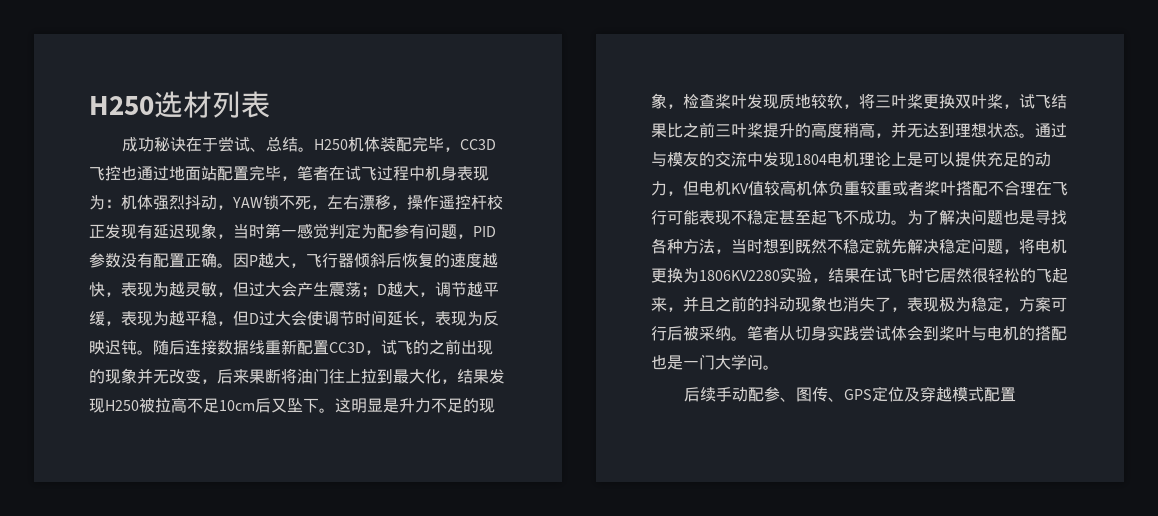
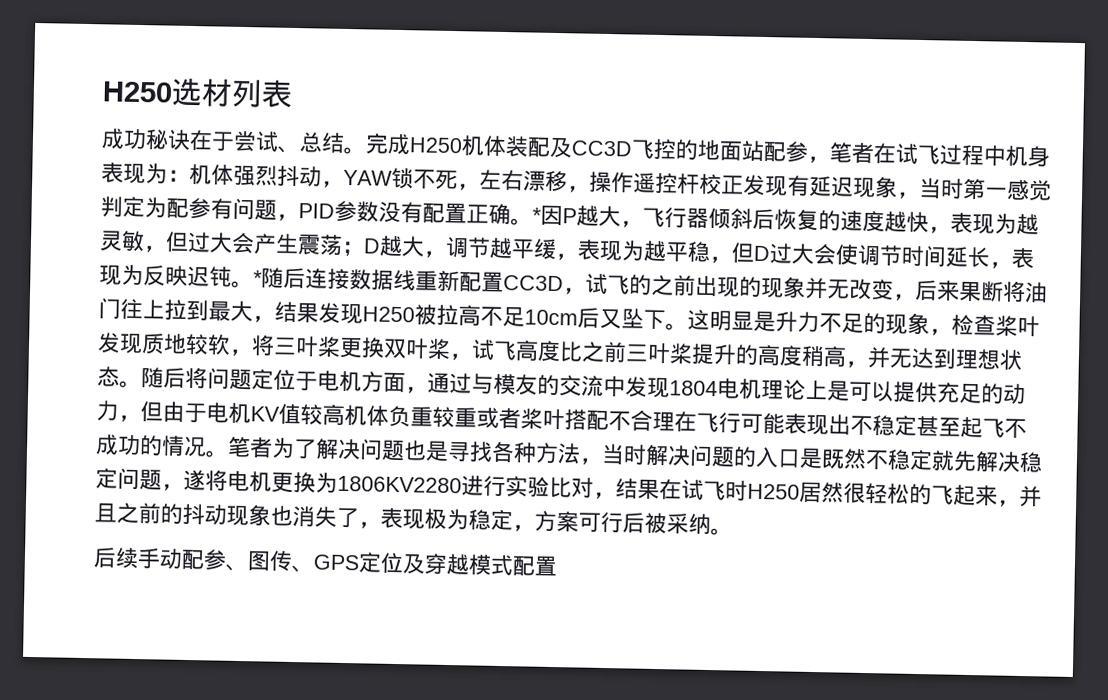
- H250机体装配完毕，CC3D飞控也通过地面站配置完毕，笔者在试飞过程中机身表现为：机体强烈抖动，YAW锁不死，左右漂移，操作遥控杆校正发现有延迟现象，当时第一感觉判定为配参有问题，PID参数没有配置正确。
+ 完成H250机体装配及CC3D飞控的地面站配参，笔者在试飞过程中机身表现为：机体强烈抖动，YAW锁不死，左右漂移，操作遥控杆校正发现有延迟现象，当时第一感觉判定为配参有问题，PID参数没有配置正确。
- 因P越大，飞行器倾斜后恢复的速度越快，表现为越灵敏，但过大会产生震荡；D越大，调节越平缓，表现为越平稳，但D过大会使调节时间延长，表现为反映迟钝。
+ *因P越大，飞行器倾斜后恢复的速度越快，表现为越灵敏，但过大会产生震荡；D越大，调节越平缓，表现为越平稳，但D过大会使调节时间延长，表现为反映迟钝。
- 随后连接数据线重新配置CC3D，试飞的之前出现的现象并无改变，后来果断将油门往上拉到最大化，结果发现H250被拉高不足10cm后又坠下。
+ *随后连接数据线重新配置CC3D，试飞的之前出现的现象并无改变，后来果断将油门往上拉到最大，结果发现H250被拉高不足10cm后又坠下。
- 这明显是升力不足的现象，检查桨叶发现质地较软，将三叶桨更换双叶桨，试飞结果比之前三叶桨提升的高度稍高，并无达到理想状态。
+ 这明显是升力不足的现象，检查桨叶发现质地较软，将三叶桨更换双叶桨，试飞高度比之前三叶桨提升的高度稍高，并无达到理想状态。
- 通过与模友的交流中发现1804电机理论上是可以提供充足的动力，但电机KV值较高机体负重较重或者桨叶搭配不合理在飞行可能表现不稳定甚至起飞不成功。为了解决问题也是寻找各种方法，当时想到既然不稳定就先解决稳定问题，将电机更换为1806KV2280实验，结果在试飞时它居然很轻松的飞起来，并且之前的抖动现象也消失了，表现极为稳定，方案可行后被采纳。笔者从切身实践尝试体会到桨叶与电机的搭配也是一门大学问。
+ 随后将问题定位于电机方面，通过与模友的交流中发现1804电机理论上是可以提供充足的动力，但由于电机KV值较高机体负重较重或者桨叶搭配不合理在飞行可能表现出不稳定甚至起飞不成功的情况。笔者为了解决问题也是寻找各种方法，当时解决问题的入口是既然不稳定就先解决稳定问题，遂将电机更换为1806KV2280进行实验比对，结果在试飞时H250居然很轻松的飞起来，并且之前的抖动现象也消失了，表现极为稳定，方案可行后被采纳。

